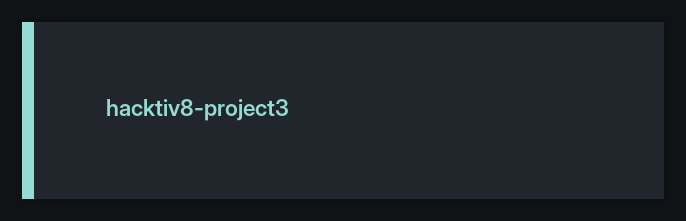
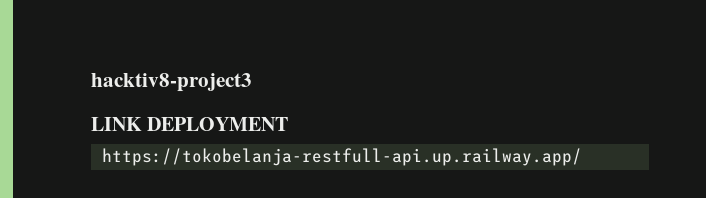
+ LINK DEPLOYMENT
+ https://tokobelanja-restfull-api.up.railway.app/

